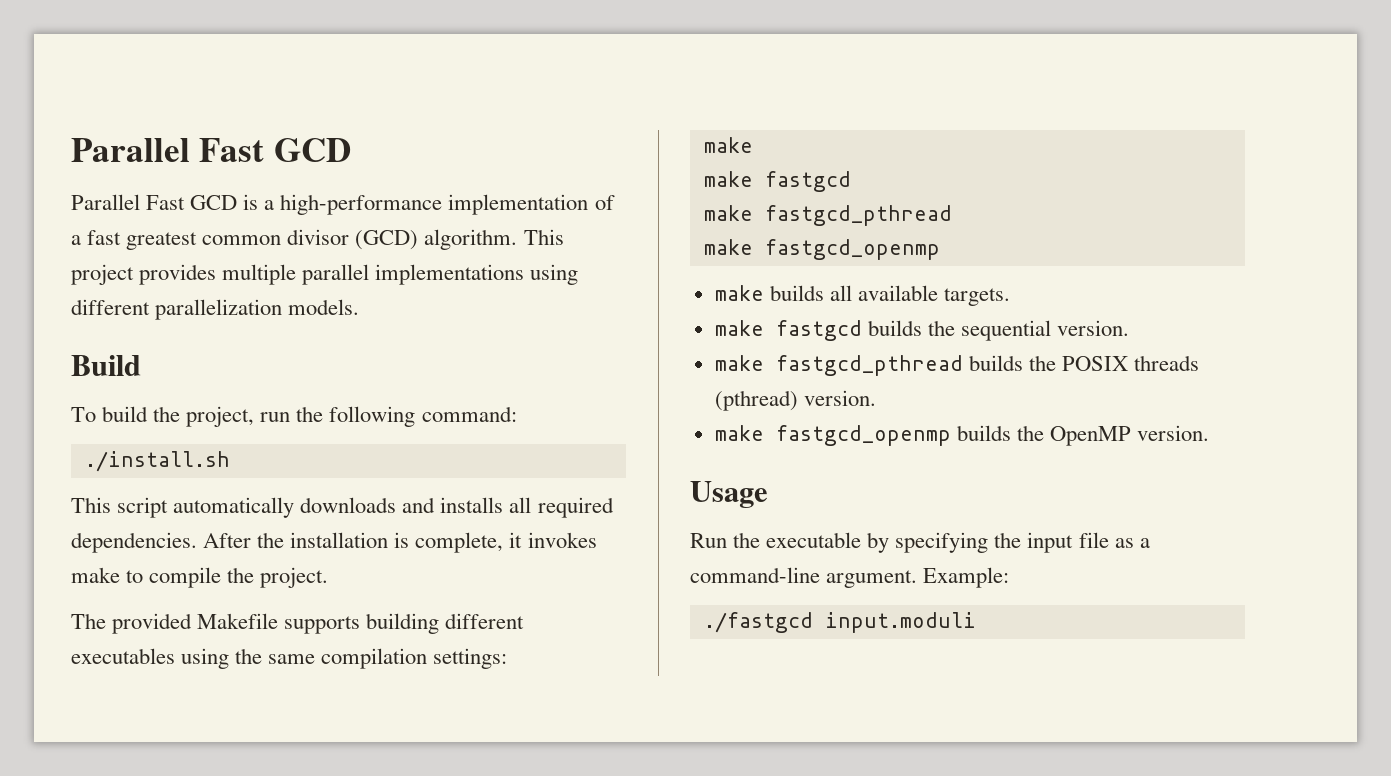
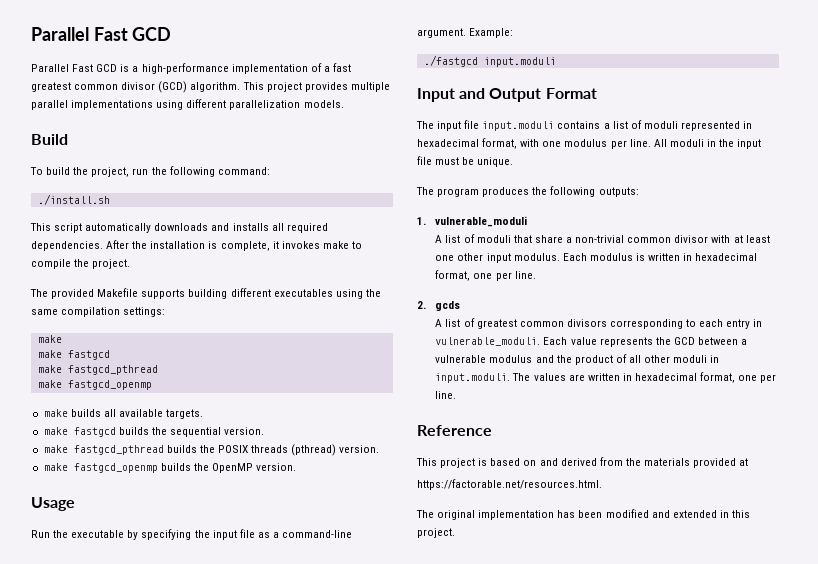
+ Input and Output Format
+ The input file input.moduli contains a list of moduli represented in hexadecimal format, with one modulus per line. All moduli in the input file must be unique.
+ The program produces the following outputs:
+ 1. vulnerable_moduli
+ A list of moduli that share a non-trivial common divisor with at least one other input modulus. Each modulus is written in hexadecimal format, one per line.
+ 2. gcds
+ A list of greatest common divisors corresponding to each entry in vulnerable_moduli. Each value represents the GCD between a vulnerable modulus and the product of all other moduli in input.moduli. The values are written in hexadecimal format, one per line.
+ Reference
+ This project is based on and derived from the materials provided at
+ https://factorable.net/resources.html.
+ The original implementation has been modified and extended in this project.

